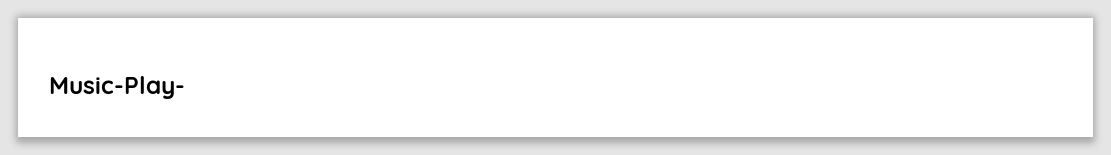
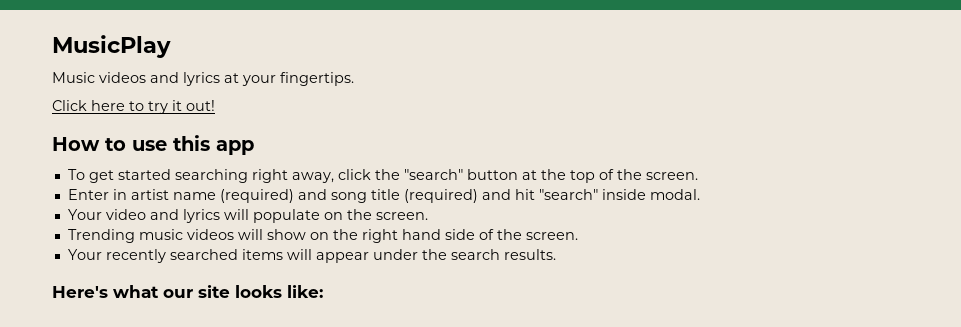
- Music-Play-
+ MusicPlay
+ Music videos and lyrics at your fingertips.
+ Click here to try it out!
+ How to use this app
+ To get started searching right away, click the "search" button at the top of the screen.
+ Enter in artist name (required) and song title (required) and hit "search" inside modal.
+ Your video and lyrics will populate on the screen.
+ Trending music videos will show on the right hand side of the screen.
+ Your recently searched items will appear under the search results.
+ Here's what our site looks like:

